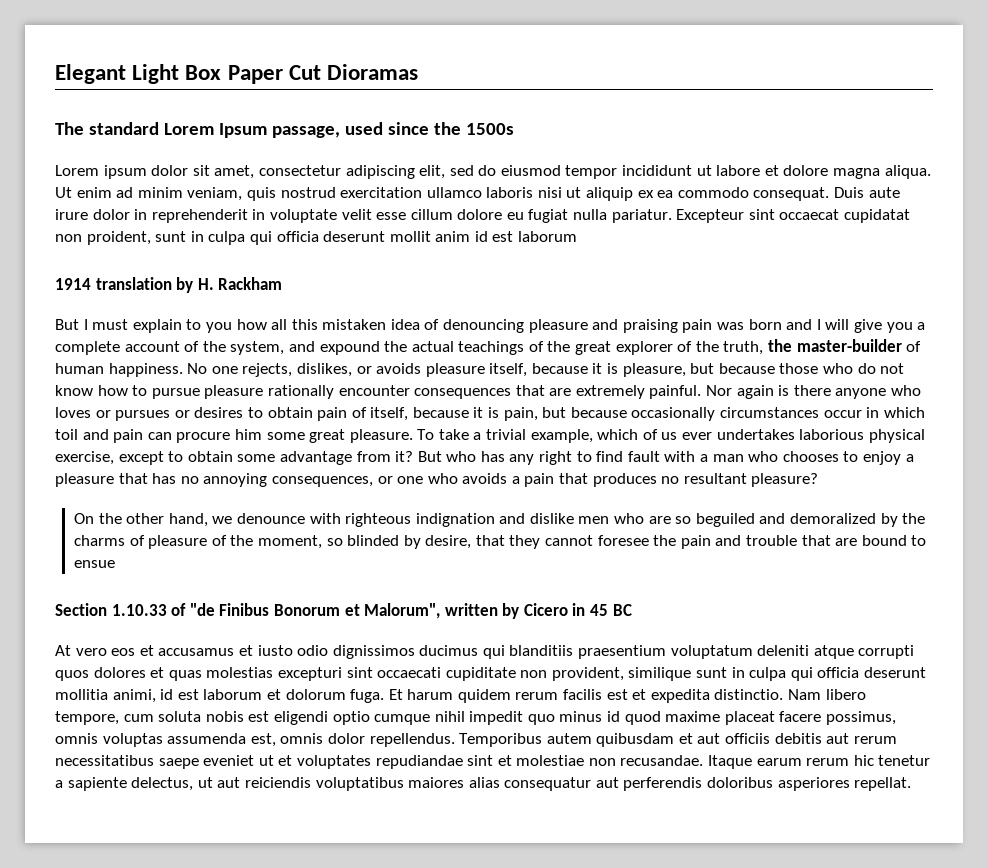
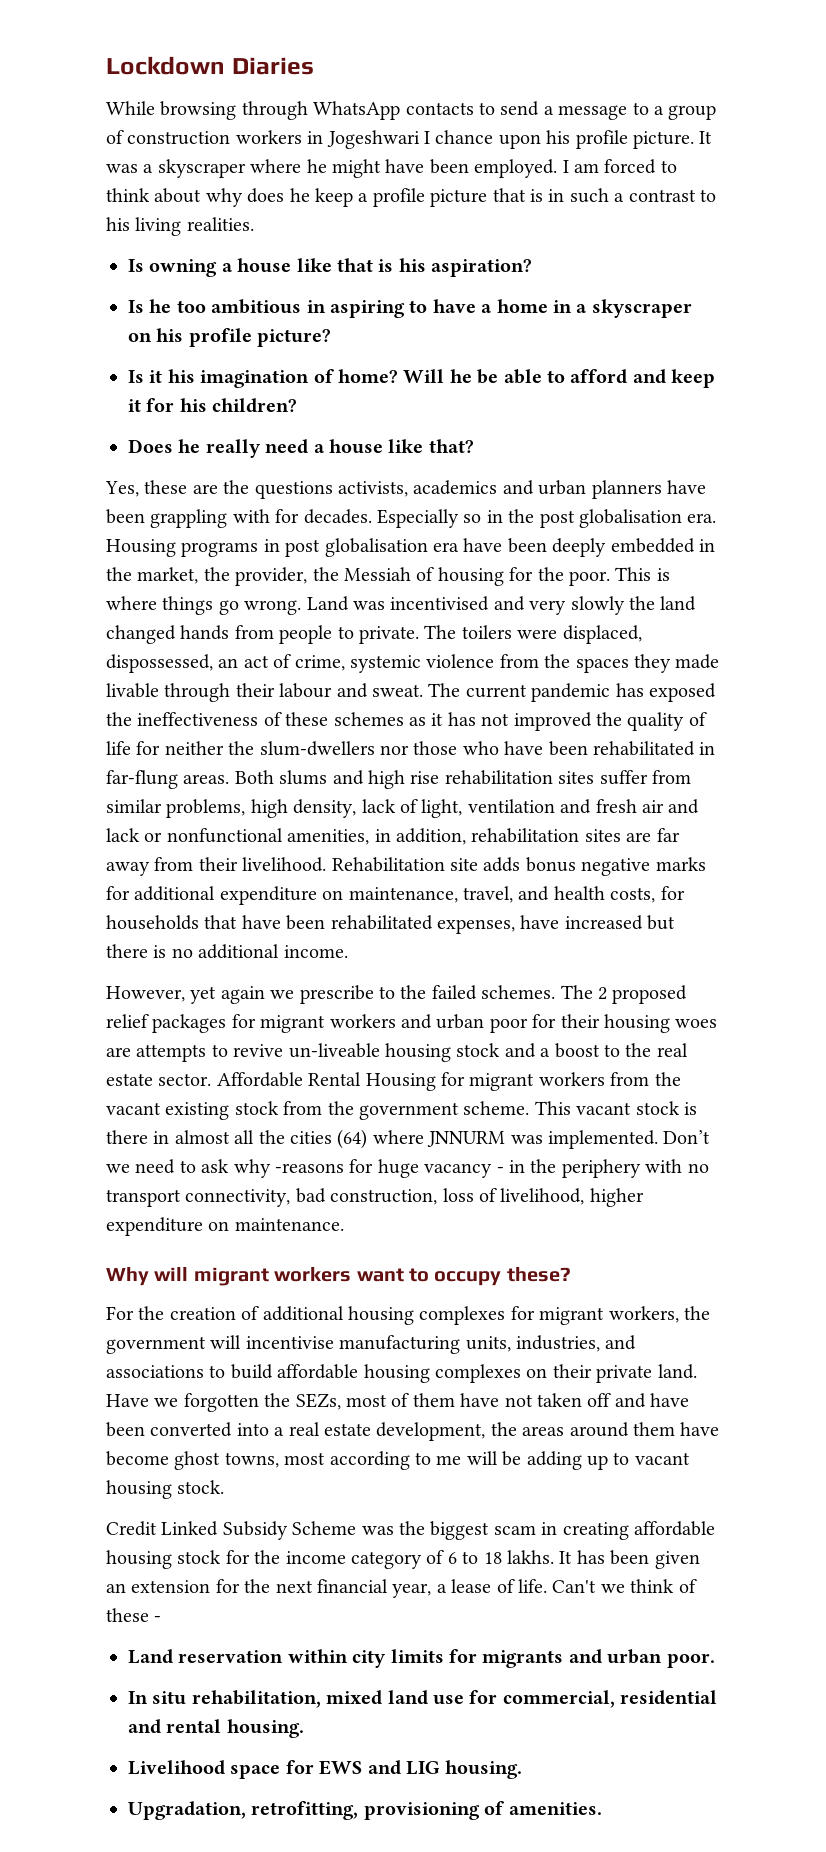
- Elegant Light Box Paper Cut Dioramas
- The standard Lorem Ipsum passage, used since the 1500s
- Lorem ipsum dolor sit amet, consectetur adipiscing elit, sed do eiusmod tempor incididunt ut labore et dolore magna aliqua. Ut enim ad minim veniam, quis nostrud exercitation ullamco laboris nisi ut aliquip ex ea commodo consequat. Duis aute irure dolor in reprehenderit in voluptate velit esse cillum dolore eu fugiat nulla pariatur. Excepteur sint occaecat cupidatat non proident, sunt in culpa qui officia deserunt mollit anim id est laborum
- 1914 translation by H. Rackham
- But I must explain to you how all this mistaken idea of denouncing pleasure and praising pain was born and I will give you a complete account of the system, and expound the actual teachings of the great explorer of the truth, the master-builder of human happiness. No one rejects, dislikes, or avoids pleasure itself, because it is pleasure, but because those who do not know how to pursue pleasure rationally encounter consequences that are extremely painful. Nor again is there anyone who loves or pursues or desires to obtain pain of itself, because it is pain, but because occasionally circumstances occur in which toil and pain can procure him some great pleasure. To take a trivial example, which of us ever undertakes laborious physical exercise, except to obtain some advantage from it? But who has any right to find fault with a man who chooses to enjoy a pleasure that has no annoying consequences, or one who avoids a pain that produces no resultant pleasure?
- On the other hand, we denounce with righteous indignation and dislike men who are so beguiled and demoralized by the charms of pleasure of the moment, so blinded by desire, that they cannot foresee the pain and trouble that are bound to ensue
- Section 1.10.33 of "de Finibus Bonorum et Malorum", written by Cicero in 45 BC
- At vero eos et accusamus et iusto odio dignissimos ducimus qui blanditiis praesentium voluptatum deleniti atque corrupti quos dolores et quas molestias excepturi sint occaecati cupiditate non provident, similique sunt in culpa qui officia deserunt mollitia animi, id est laborum et dolorum fuga. Et harum quidem rerum facilis est et expedita distinctio. Nam libero tempore, cum soluta nobis est eligendi optio cumque nihil impedit quo minus id quod maxime placeat facere possimus, omnis voluptas assumenda est, omnis dolor repellendus. Temporibus autem quibusdam et aut officiis debitis aut rerum necessitatibus saepe eveniet ut et voluptates repudiandae sint et molestiae non recusandae. Itaque earum rerum hic tenetur a sapiente delectus, ut aut reiciendis voluptatibus maiores alias consequatur aut perferendis doloribus asperiores repellat.
+ Lockdown Diaries
+ While browsing through WhatsApp contacts to send a message to a group of construction workers in Jogeshwari I chance upon his profile picture. It was a skyscraper where he might have been employed. I am forced to think about why does he keep a profile picture that is in such a contrast to his living realities.
+ Is owning a house like that is his aspiration?
+ Is he too ambitious in aspiring to have a home in a skyscraper on his profile picture?
+ Is it his imagination of home? Will he be able to afford and keep it for his children?
+ Does he really need a house like that?
+ Yes, these are the questions activists, academics and urban planners have been grappling with for decades. Especially so in the post globalisation era. Housing programs in post globalisation era have been deeply embedded in the market, the provider, the Messiah of housing for the poor. This is where things go wrong. Land was incentivised and very slowly the land changed hands from people to private. The toilers were displaced, dispossessed, an act of crime, systemic violence from the spaces they made livable through their labour and sweat. The current pandemic has exposed the ineffectiveness of these schemes as it has not improved the quality of life for neither the slum-dwellers nor those who have been rehabilitated in far-flung areas. Both slums and high rise rehabilitation sites suffer from similar problems, high density, lack of light, ventilation and fresh air and lack or nonfunctional amenities, in addition, rehabilitation sites are far away from their livelihood. Rehabilitation site adds bonus negative marks for additional expenditure on maintenance, travel, and health costs, for households that have been rehabilitated expenses, have increased but there is no additional income.
+ However, yet again we prescribe to the failed schemes. The 2 proposed relief packages for migrant workers and urban poor for their housing woes are attempts to revive un-liveable housing stock and a boost to the real estate sector. Affordable Rental Housing for migrant workers from the vacant existing stock from the government scheme. This vacant stock is there in almost all the cities (64) where JNNURM was implemented. Don’t we need to ask why -reasons for huge vacancy - in the periphery with no transport connectivity, bad construction, loss of livelihood, higher expenditure on maintenance.
+ Why will migrant workers want to occupy these?
+ For the creation of additional housing complexes for migrant workers, the government will incentivise manufacturing units, industries, and associations to build affordable housing complexes on their private land. Have we forgotten the SEZs, most of them have not taken off and have been converted into a real estate development, the areas around them have become ghost towns, most according to me will be adding up to vacant housing stock.
+ Credit Linked Subsidy Scheme was the biggest scam in creating affordable housing stock for the income category of 6 to 18 lakhs. It has been given an extension for the next financial year, a lease of life. Can't we think of these -
+ Land reservation within city limits for migrants and urban poor.
+ In situ rehabilitation, mixed land use for commercial, residential and rental housing.
+ Livelihood space for EWS and LIG housing.
+ Upgradation, retrofitting, provisioning of amenities.

